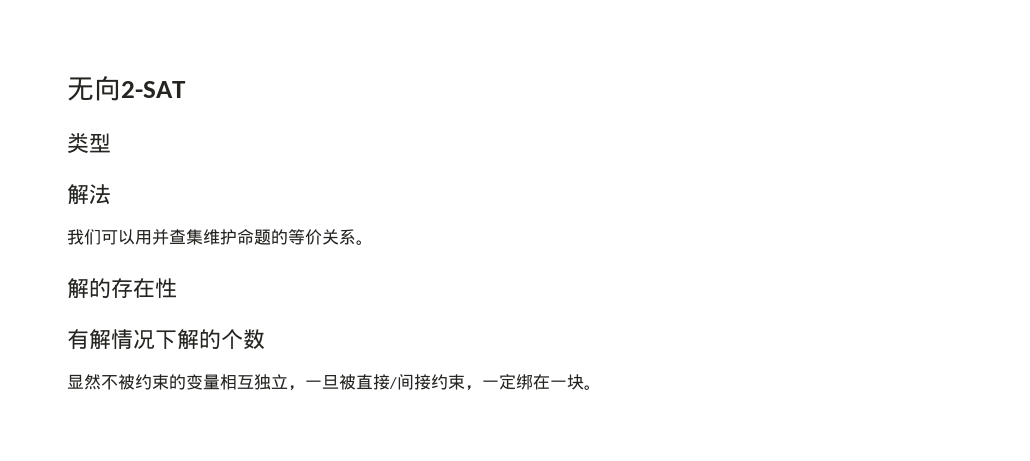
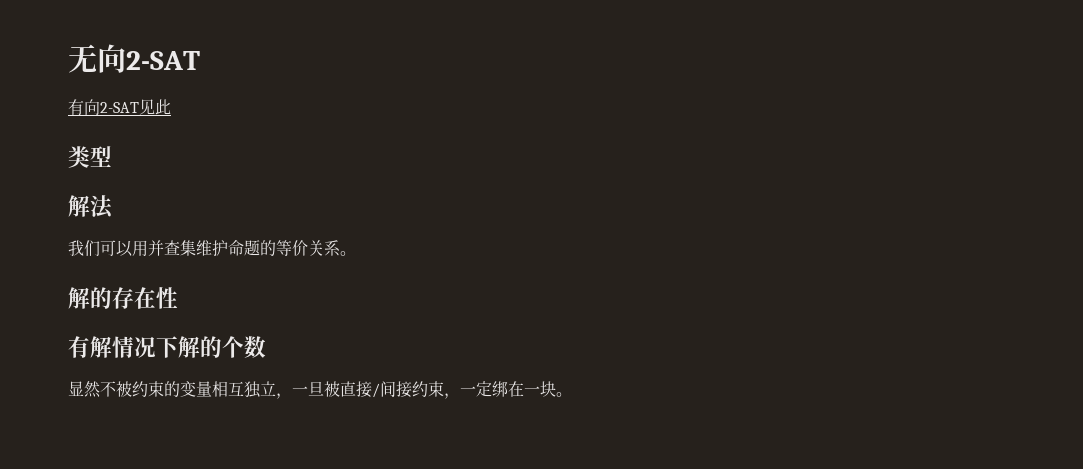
+ 有向2-SAT见此

